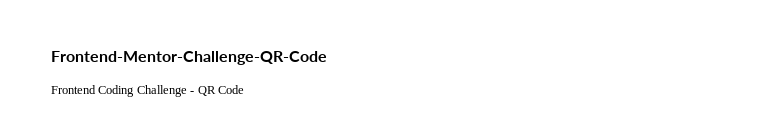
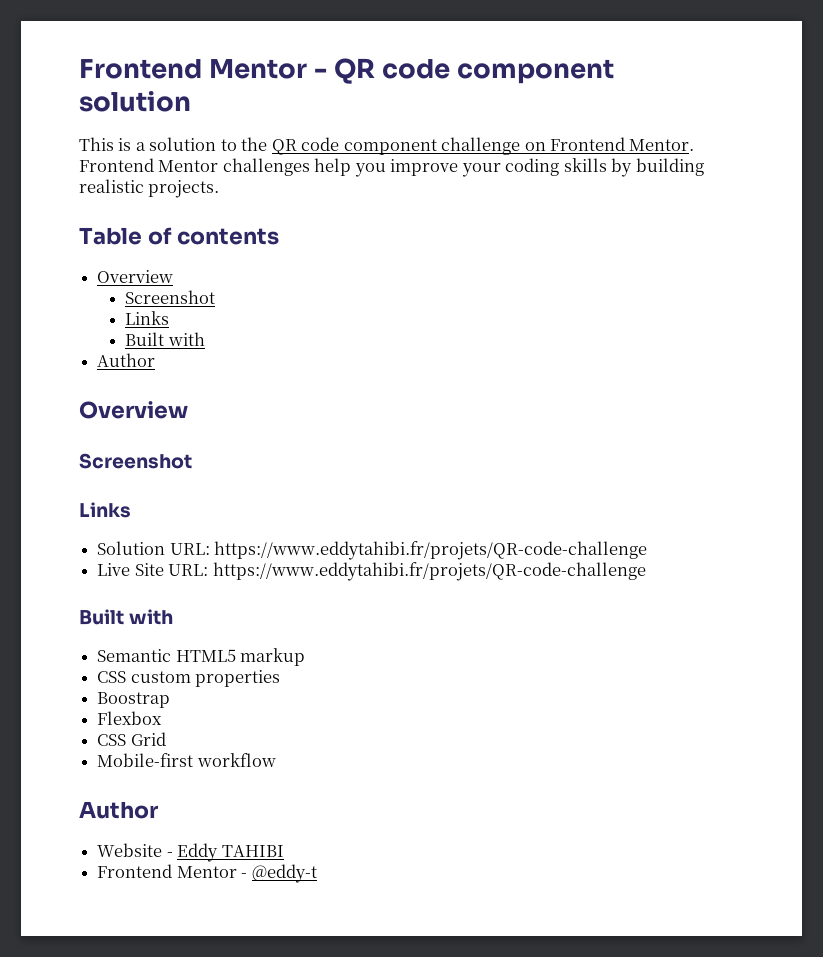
- Frontend-Mentor-Challenge-QR-Code
- Frontend Coding Challenge - QR Code
+ Frontend Mentor - QR code component solution
+ This is a solution to the QR code component challenge on Frontend Mentor. Frontend Mentor challenges help you improve your coding skills by building realistic projects.
+ Table of contents
+ Overview
+ Screenshot
+ Links
+ Built with
+ Author
+ Overview
+ Screenshot
+ Links
+ Solution URL: https://www.eddytahibi.fr/projets/QR-code-challenge
+ Live Site URL: https://www.eddytahibi.fr/projets/QR-code-challenge
+ Built with
+ Semantic HTML5 markup
+ CSS custom properties
+ Boostrap
+ Flexbox
+ CSS Grid
+ Mobile-first workflow
+ Author
+ Website - Eddy TAHIBI
+ Frontend Mentor - @eddy-t

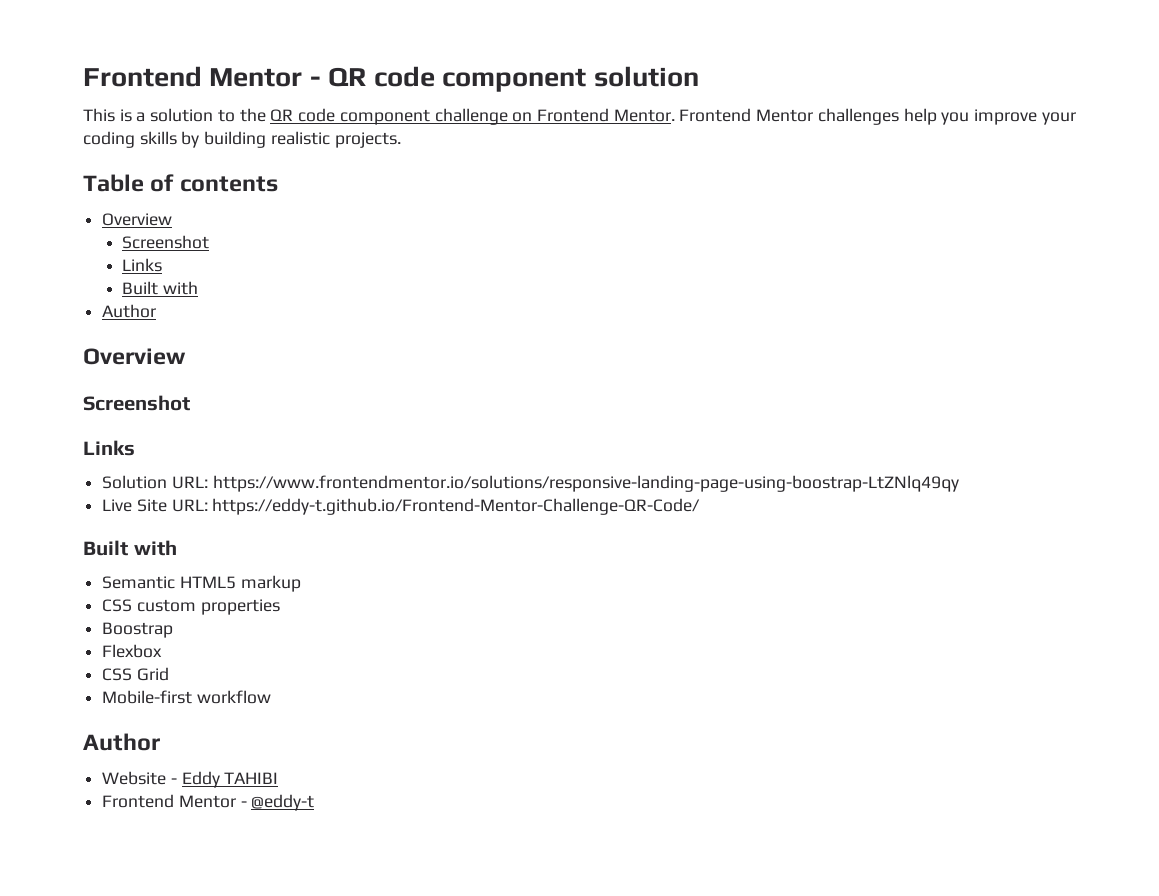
- Solution URL: https://www.eddytahibi.fr/projets/QR-code-challenge
+ Solution URL: https://www.frontendmentor.io/solutions/responsive-landing-page-using-boostrap-LtZNlq49qy
- Live Site URL: https://www.eddytahibi.fr/projets/QR-code-challenge
+ Live Site URL: https://eddy-t.github.io/Frontend-Mentor-Challenge-QR-Code/

